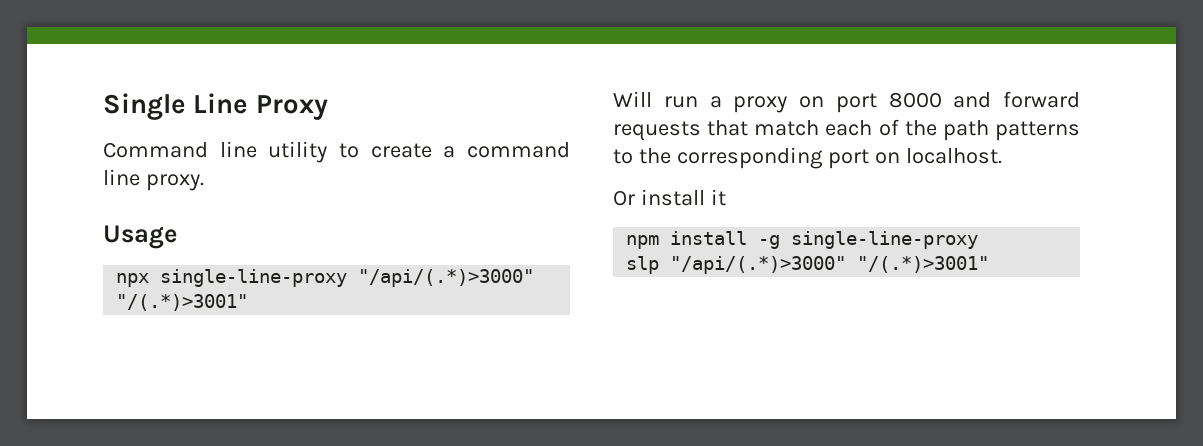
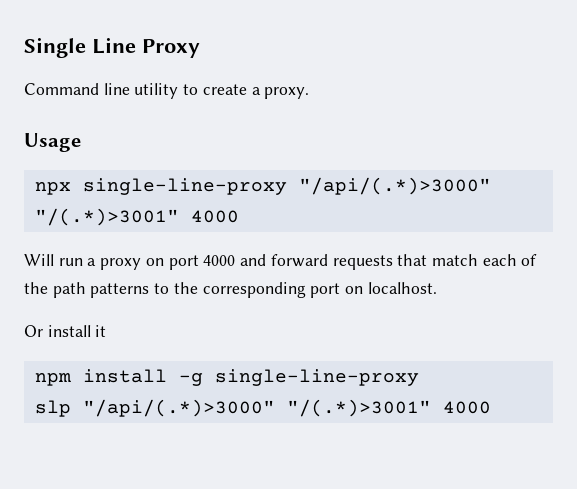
- Command line utility to create a command line proxy.
+ Command line utility to create a proxy.
- npx single-line-proxy "/api/(.*)>3000" "/(.*)>3001"
+ npx single-line-proxy "/api/(.*)>3000" "/(.*)>3001" 4000
- Will run a proxy on port 8000 and forward requests that match each of the path patterns to the corresponding port on localhost.
+ Will run a proxy on port 4000 and forward requests that match each of the path patterns to the corresponding port on localhost.
- slp "/api/(.*)>3000" "/(.*)>3001"
+ slp "/api/(.*)>3000" "/(.*)>3001" 4000

